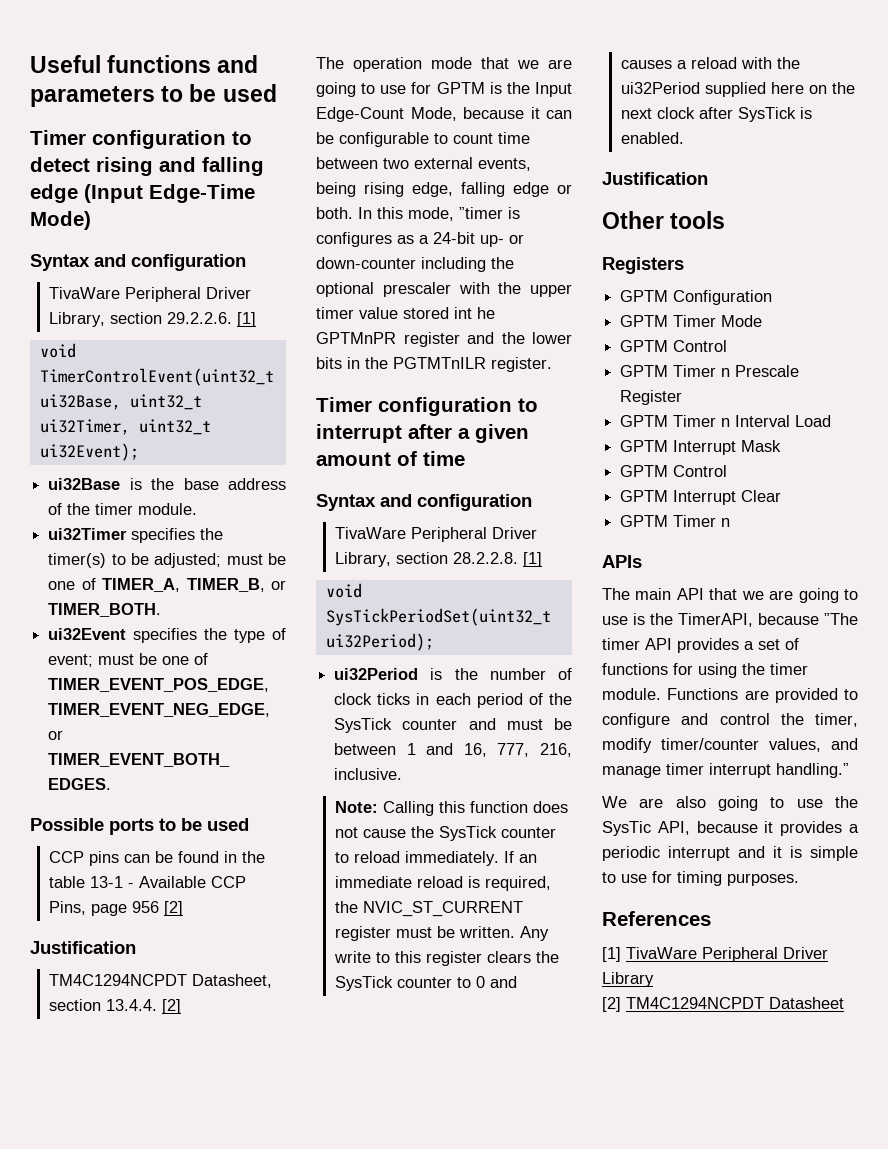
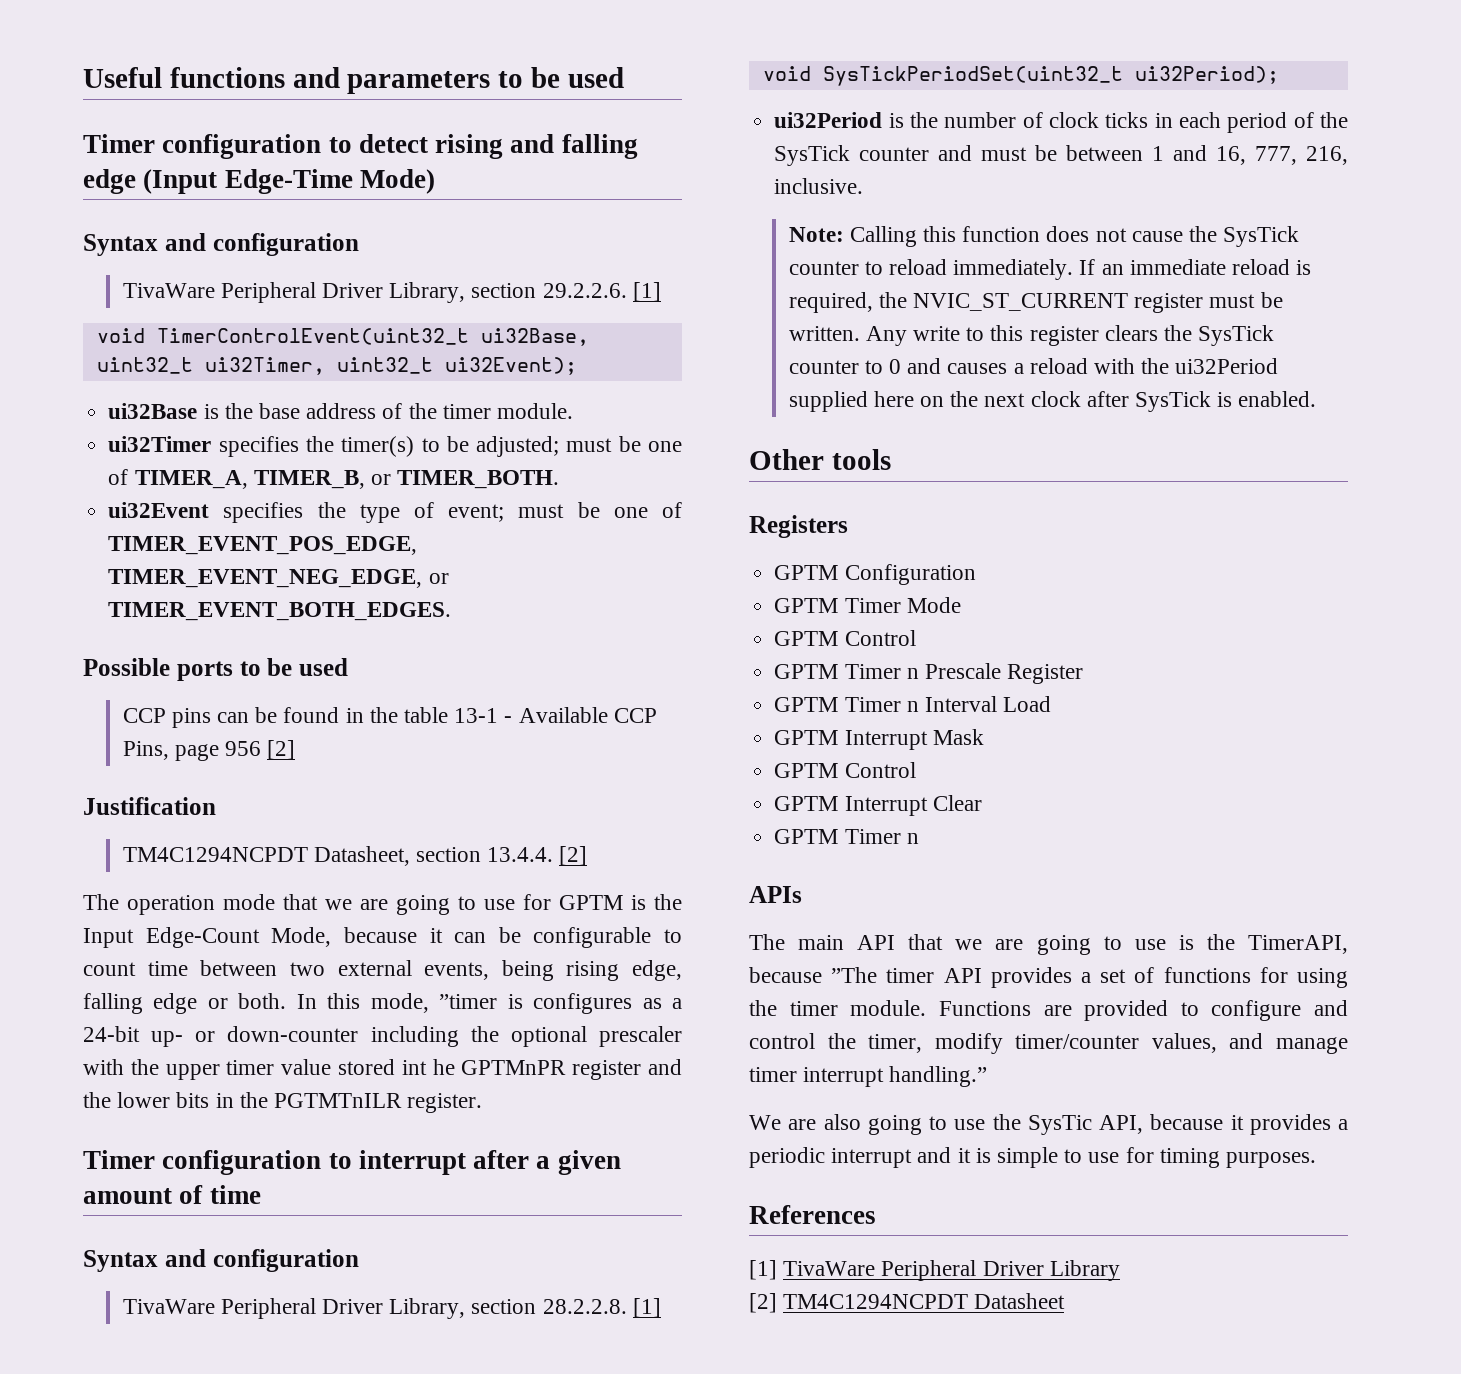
  Any write to this register clears the SysTick counter to 0 and causes a reload with the ui32Period supplied here on the next clock after SysTick is enabled.
- Justification

